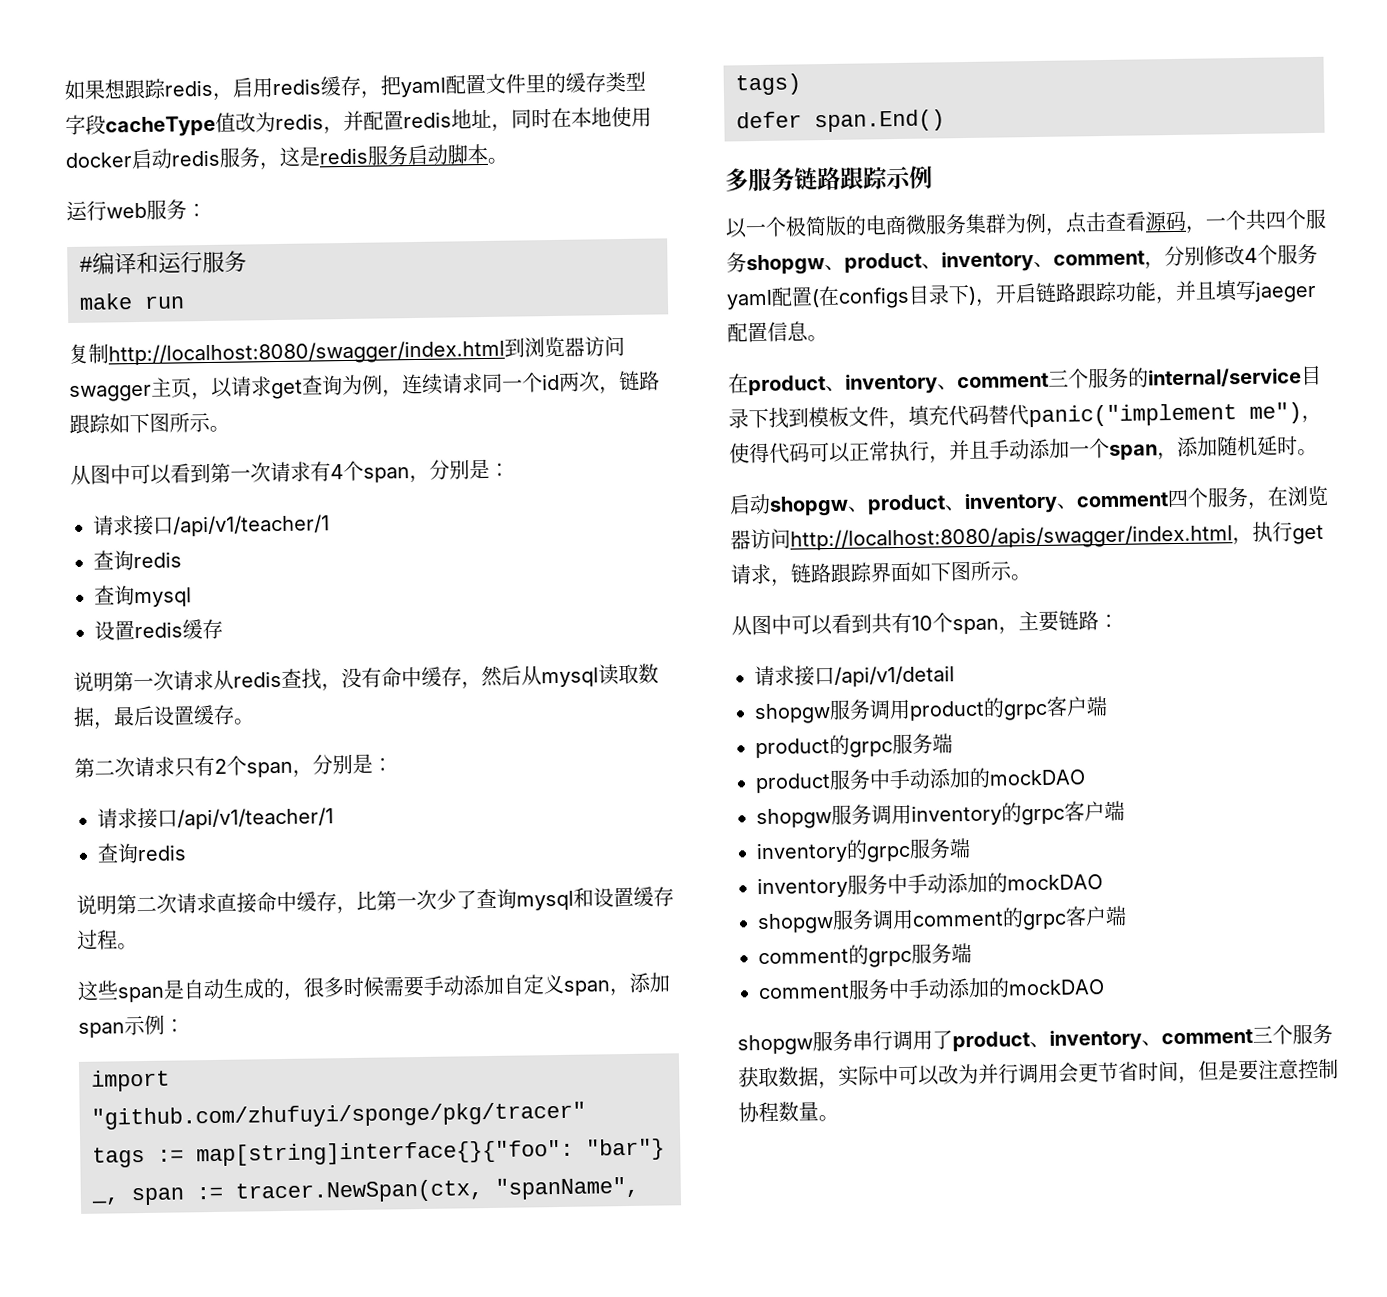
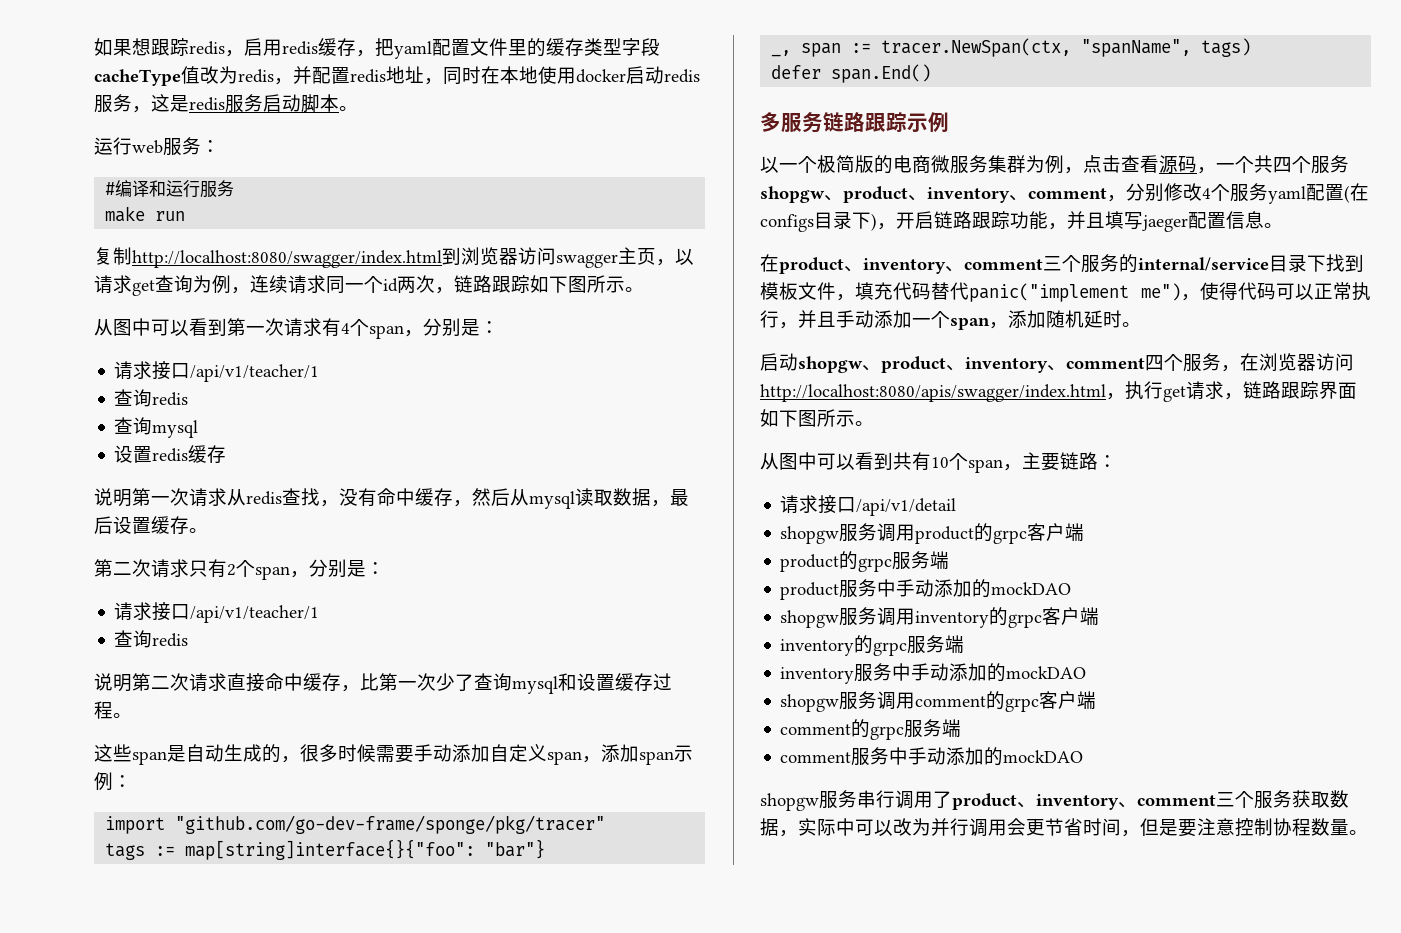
- import "github.com/zhufuyi/sponge/pkg/tracer"
+ import "github.com/go-dev-frame/sponge/pkg/tracer"

